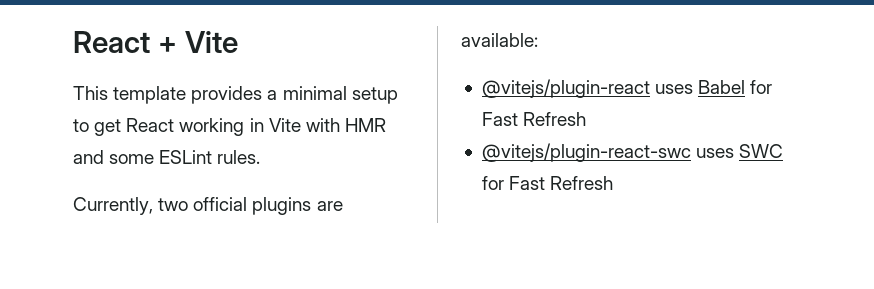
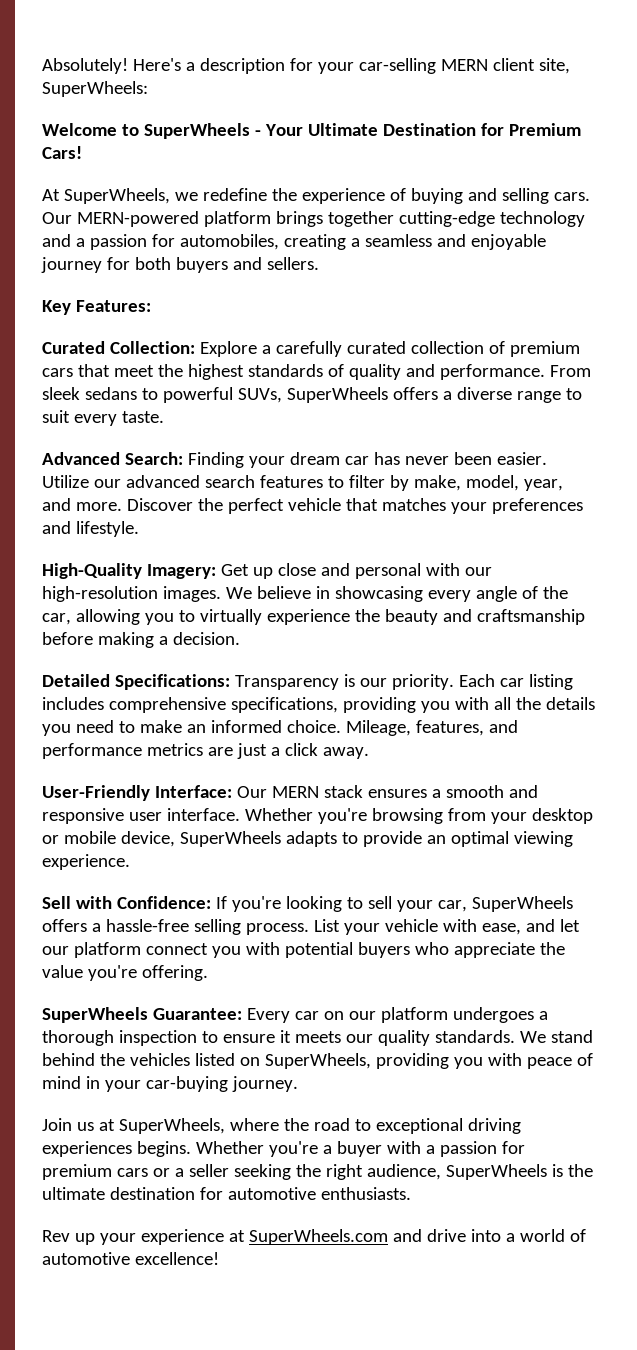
- React + Vite
- This template provides a minimal setup to get React working in Vite with HMR and some ESLint rules.
- Currently, two official plugins are available:
- @vitejs/plugin-react uses Babel for Fast Refresh
- @vitejs/plugin-react-swc uses SWC for Fast Refresh
+ Absolutely! Here's a description for your car-selling MERN client site, SuperWheels:
+ Welcome to SuperWheels - Your Ultimate Destination for Premium Cars!
+ At SuperWheels, we redefine the experience of buying and selling cars. Our MERN-powered platform brings together cutting-edge technology and a passion for automobiles, creating a seamless and enjoyable journey for both buyers and sellers.
+ Key Features:
+ Curated Collection: Explore a carefully curated collection of premium cars that meet the highest standards of quality and performance. From sleek sedans to powerful SUVs, SuperWheels offers a diverse range to suit every taste.
+ Advanced Search: Finding your dream car has never been easier. Utilize our advanced search features to filter by make, model, year, and more. Discover the perfect vehicle that matches your preferences and lifestyle.
+ High-Quality Imagery: Get up close and personal with our high-resolution images. We believe in showcasing every angle of the car, allowing you to virtually experience the beauty and craftsmanship before making a decision.
+ Detailed Specifications: Transparency is our priority. Each car listing includes comprehensive specifications, providing you with all the details you need to make an informed choice. Mileage, features, and performance metrics are just a click away.
+ User-Friendly Interface: Our MERN stack ensures a smooth and responsive user interface. Whether you're browsing from your desktop or mobile device, SuperWheels adapts to provide an optimal viewing experience.
+ Sell with Confidence: If you're looking to sell your car, SuperWheels offers a hassle-free selling process. List your vehicle with ease, and let our platform connect you with potential buyers who appreciate the value you're offering.
+ SuperWheels Guarantee: Every car on our platform undergoes a thorough inspection to ensure it meets our quality standards. We stand behind the vehicles listed on SuperWheels, providing you with peace of mind in your car-buying journey.
+ Join us at SuperWheels, where the road to exceptional driving experiences begins. Whether you're a buyer with a passion for premium cars or a seller seeking the right audience, SuperWheels is the ultimate destination for automotive enthusiasts.
+ Rev up your experience at SuperWheels.com and drive into a world of automotive excellence!

